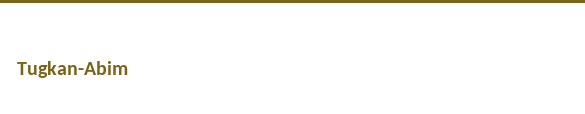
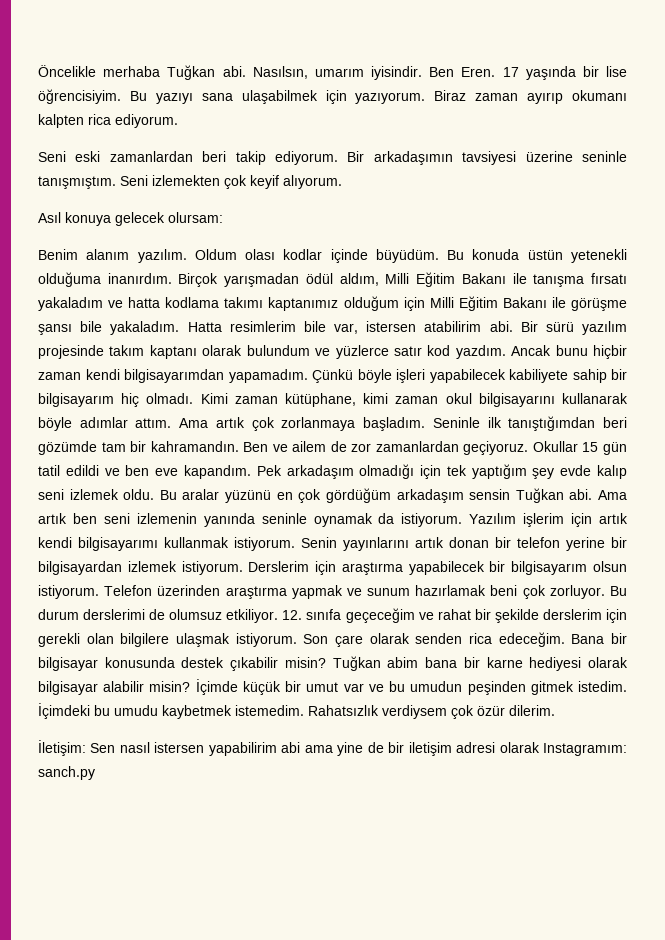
- Tugkan-Abim
+ Öncelikle merhaba Tuğkan abi. Nasılsın, umarım iyisindir. Ben Eren. 17 yaşında bir lise öğrencisiyim. Bu yazıyı sana ulaşabilmek için yazıyorum. Biraz zaman ayırıp okumanı kalpten rica ediyorum.
+ Seni eski zamanlardan beri takip ediyorum. Bir arkadaşımın tavsiyesi üzerine seninle tanışmıştım. Seni izlemekten çok keyif alıyorum.
+ Asıl konuya gelecek olursam:
+ Benim alanım yazılım. Oldum olası kodlar içinde büyüdüm. Bu konuda üstün yetenekli olduğuma inanırdım. Birçok yarışmadan ödül aldım, Milli Eğitim Bakanı ile tanışma fırsatı yakaladım ve hatta kodlama takımı kaptanımız olduğum için Milli Eğitim Bakanı ile görüşme şansı bile yakaladım. Hatta resimlerim bile var, istersen atabilirim abi. Bir sürü yazılım projesinde takım kaptanı olarak bulundum ve yüzlerce satır kod yazdım. Ancak bunu hiçbir zaman kendi bilgisayarımdan yapamadım. Çünkü böyle işleri yapabilecek kabiliyete sahip bir bilgisayarım hiç olmadı. Kimi zaman kütüphane, kimi zaman okul bilgisayarını kullanarak böyle adımlar attım. Ama artık çok zorlanmaya başladım. Seninle ilk tanıştığımdan beri gözümde tam bir kahramandın. Ben ve ailem de zor zamanlardan geçiyoruz. Okullar 15 gün tatil edildi ve ben eve kapandım. Pek arkadaşım olmadığı için tek yaptığım şey evde kalıp seni izlemek oldu. Bu aralar yüzünü en çok gördüğüm arkadaşım sensin Tuğkan abi. Ama artık ben seni izlemenin yanında seninle oynamak da istiyorum. Yazılım işlerim için artık kendi bilgisayarımı kullanmak istiyorum. Senin yayınlarını artık donan bir telefon yerine bir bilgisayardan izlemek istiyorum. Derslerim için araştırma yapabilecek bir bilgisayarım olsun istiyorum. Telefon üzerinden araştırma yapmak ve sunum hazırlamak beni çok zorluyor. Bu durum derslerimi de olumsuz etkiliyor. 12. sınıfa geçeceğim ve rahat bir şekilde derslerim için gerekli olan bilgilere ulaşmak istiyorum. Son çare olarak senden rica edeceğim. Bana bir bilgisayar konusunda destek çıkabilir misin? Tuğkan abim bana bir karne hediyesi olarak bilgisayar alabilir misin? İçimde küçük bir umut var ve bu umudun peşinden gitmek istedim. İçimdeki bu umudu kaybetmek istemedim. Rahatsızlık verdiysem çok özür dilerim.
+ İletişim: Sen nasıl istersen yapabilirim abi ama yine de bir iletişim adresi olarak Instagramım: sanch.py

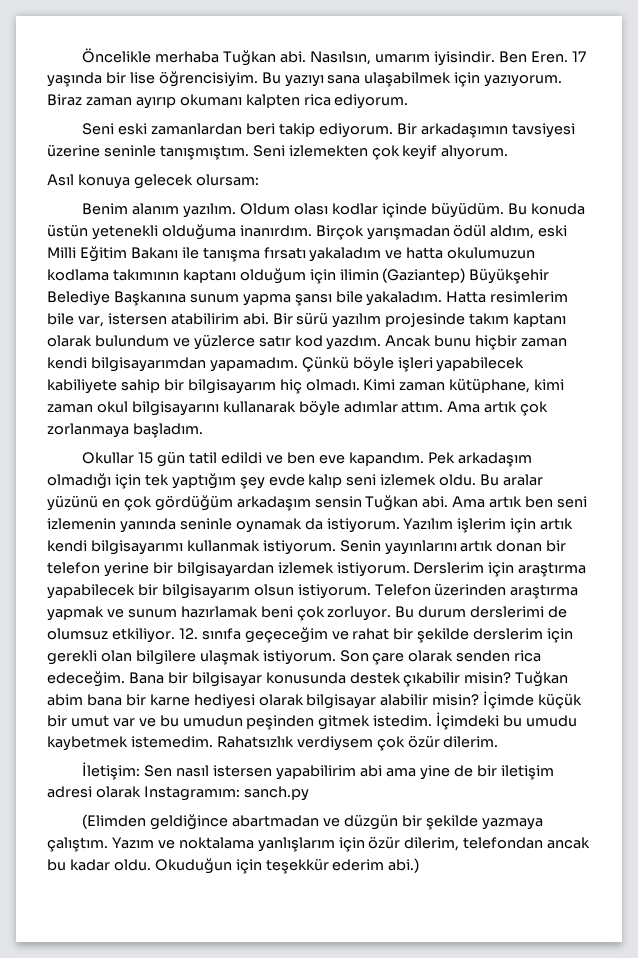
- Birçok yarışmadan ödül aldım, Milli Eğitim Bakanı ile tanışma fırsatı yakaladım ve hatta kodlama takımı kaptanımız olduğum için Milli Eğitim Bakanı ile görüşme şansı bile yakaladım.
+ Birçok yarışmadan ödül aldım, eski Milli Eğitim Bakanı ile tanışma fırsatı yakaladım ve hatta okulumuzun kodlama takımının kaptanı olduğum için ilimin (Gaziantep) Büyükşehir Belediye Başkanına sunum yapma şansı bile yakaladım.
- Ama artık çok zorlanmaya başladım. Seninle ilk tanıştığımdan beri gözümde tam bir kahramandın. Ben ve ailem de zor zamanlardan geçiyoruz. Okullar 15 gün tatil edildi ve ben eve kapandım.
+ Ama artık çok zorlanmaya başladım.
+ Okullar 15 gün tatil edildi ve ben eve kapandım.
+ (Elimden geldiğince abartmadan ve düzgün bir şekilde yazmaya çalıştım. Yazım ve noktalama yanlışlarım için özür dilerim, telefondan ancak bu kadar oldu. Okuduğun için teşekkür ederim abi.)

